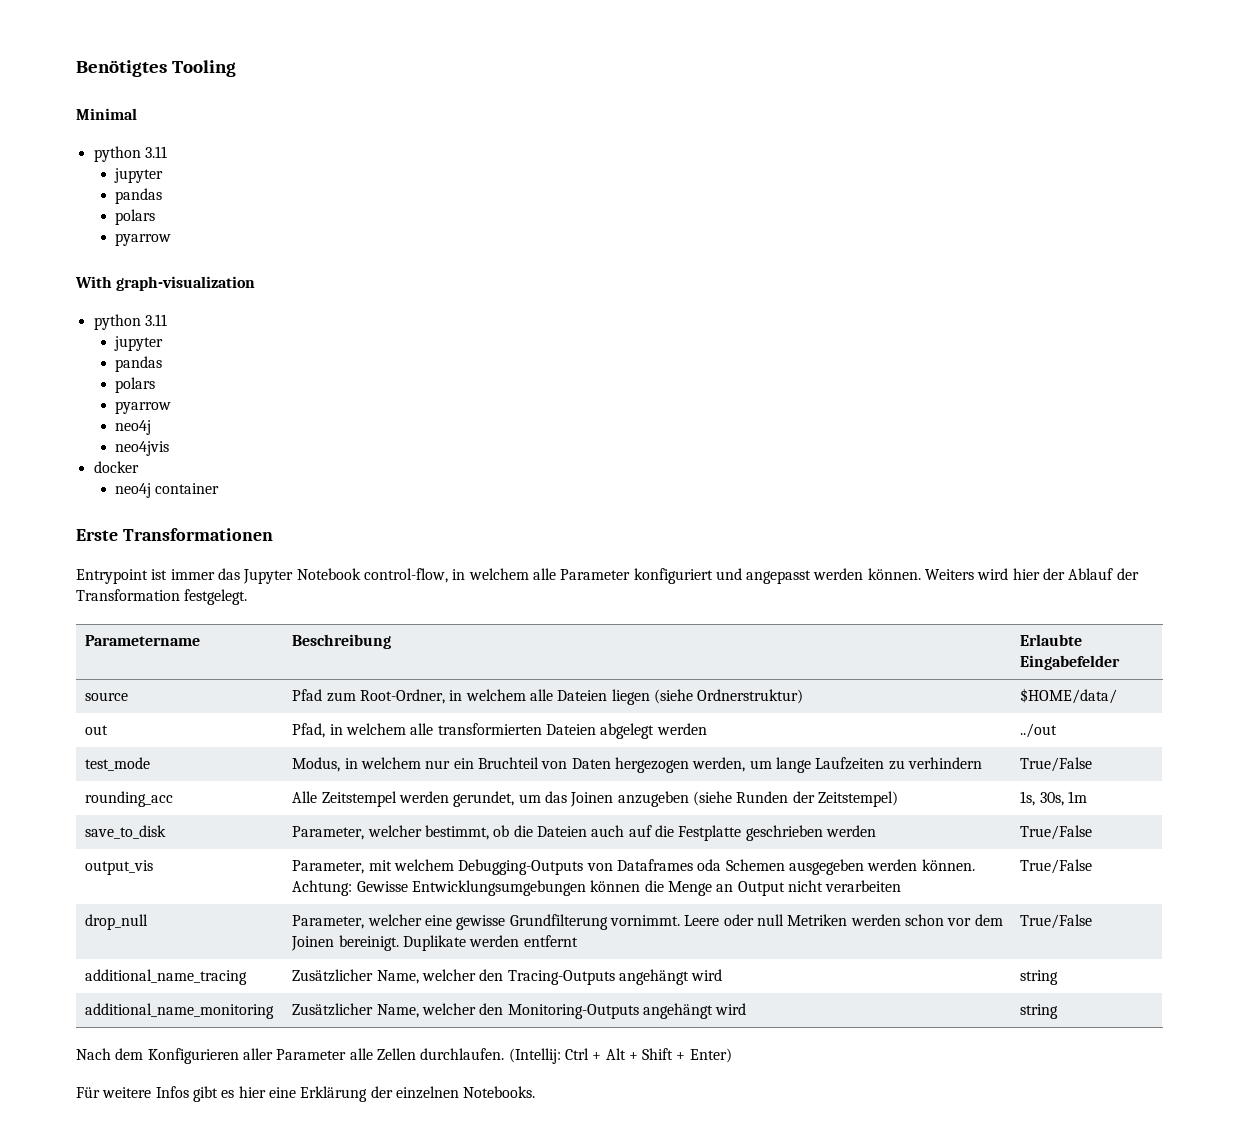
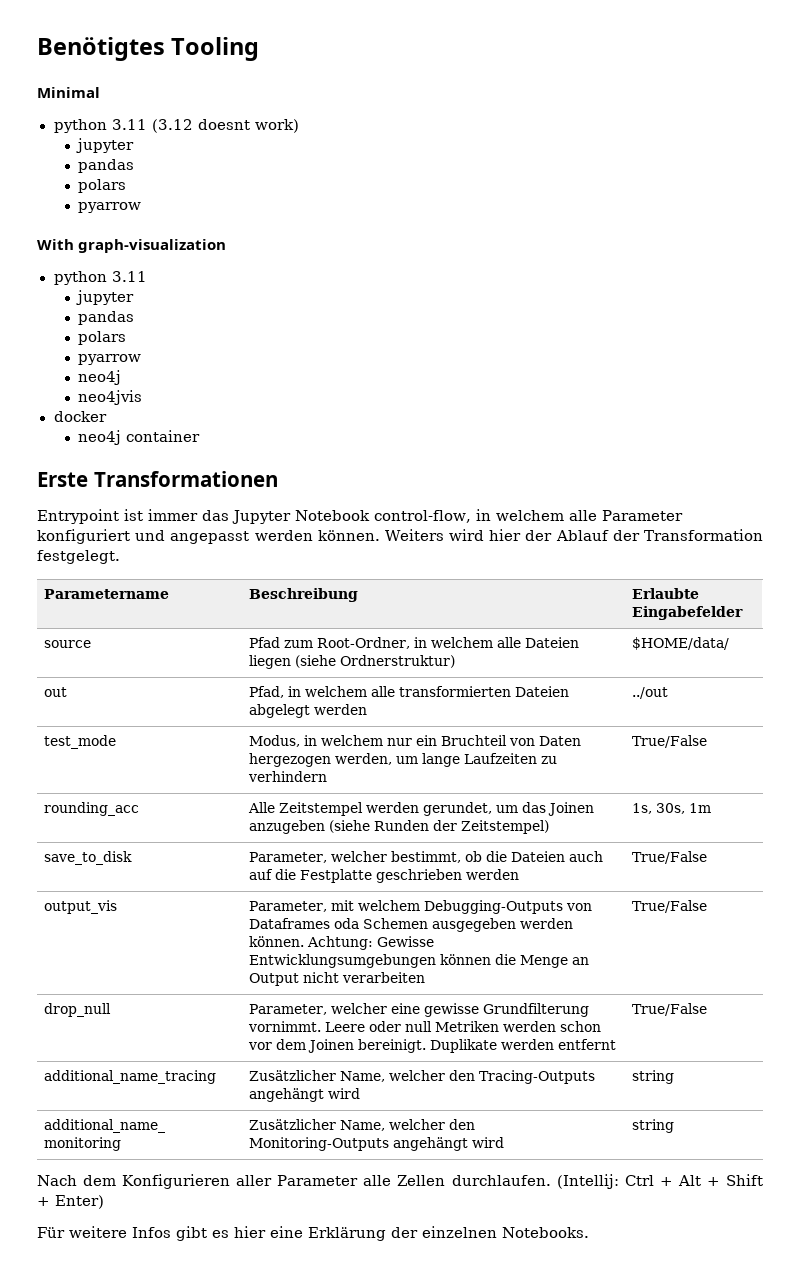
  Minimal
- python 3.11
+ python 3.11 (3.12 doesnt work)

